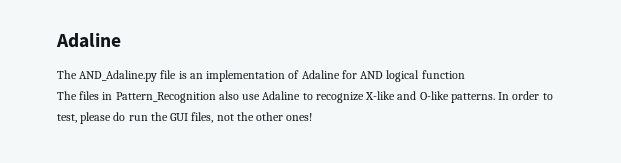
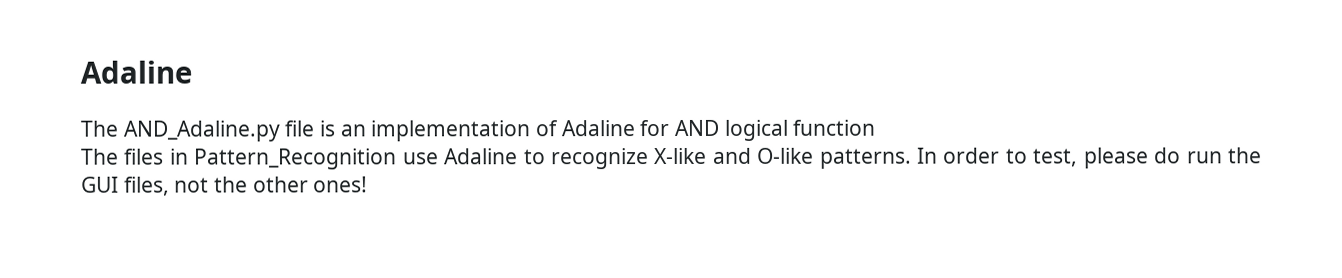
- The files in Pattern_Recognition also use Adaline to recognize X-like and O-like patterns.
+ The files in Pattern_Recognition use Adaline to recognize X-like and O-like patterns.

